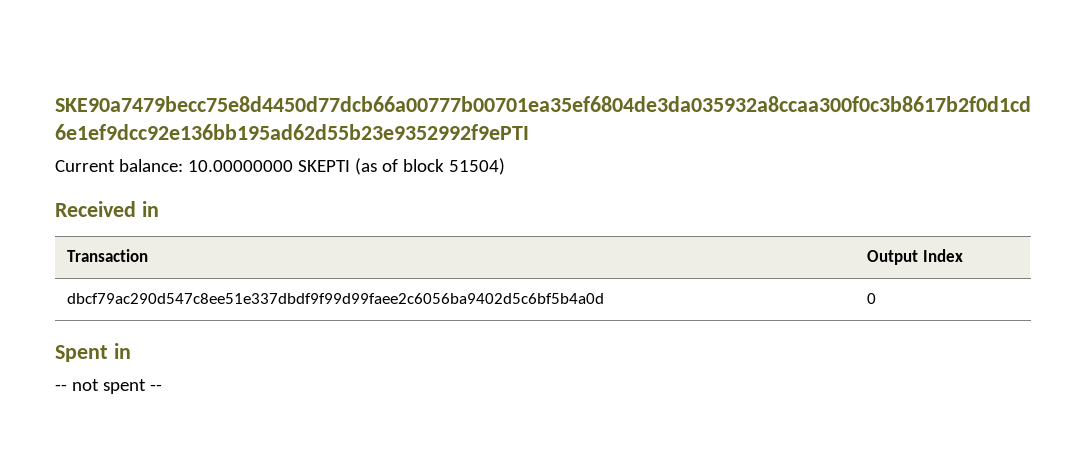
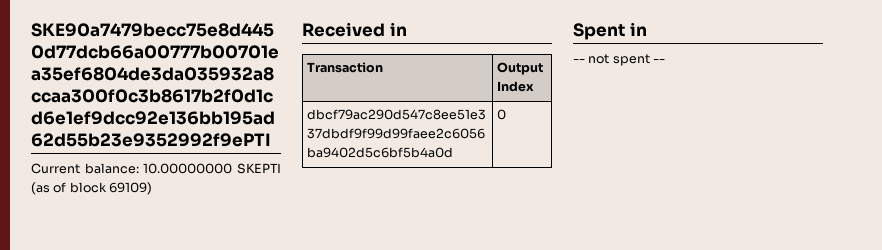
- Current balance: 10.00000000 SKEPTI (as of block 51504)
+ Current balance: 10.00000000 SKEPTI (as of block 69109)

